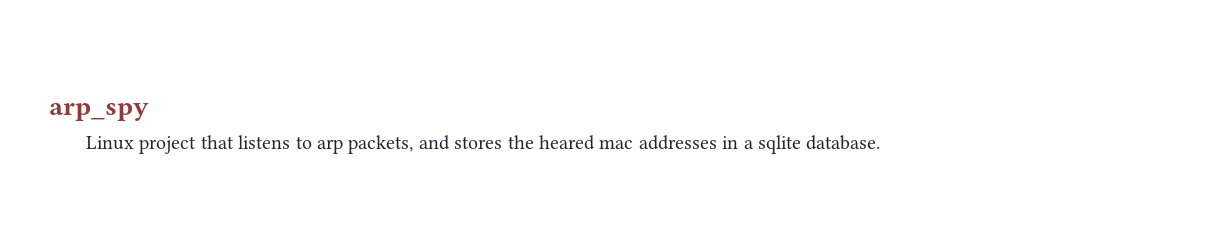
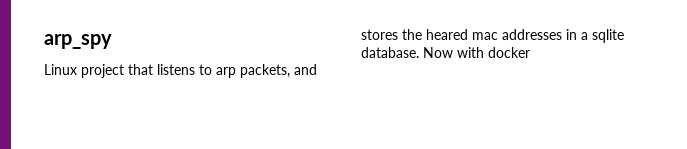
+ Now with docker

